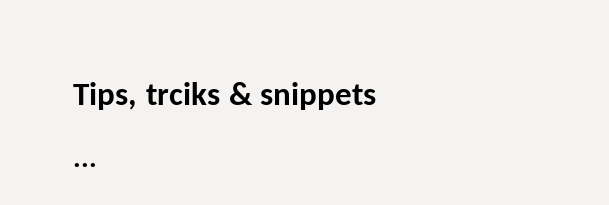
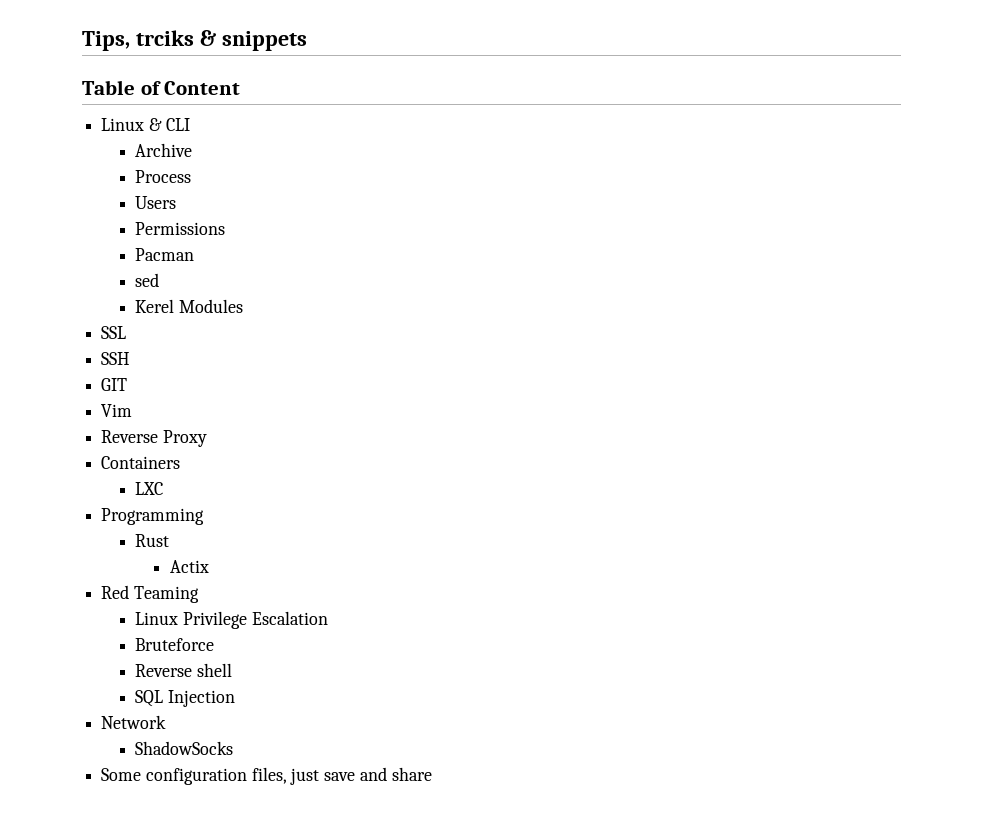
- ...
+ Table of Content
+ Linux & CLI
+ Archive
+ Process
+ Users
+ Permissions
+ Pacman
+ sed
+ Kerel Modules
+ SSL
+ SSH
+ GIT
+ Vim
+ Reverse Proxy
+ Containers
+ LXC
+ Programming
+ Rust
+ Actix
+ Red Teaming
+ Linux Privilege Escalation
+ Bruteforce
+ Reverse shell
+ SQL Injection
+ Network
+ ShadowSocks
+ Some configuration files, just save and share

